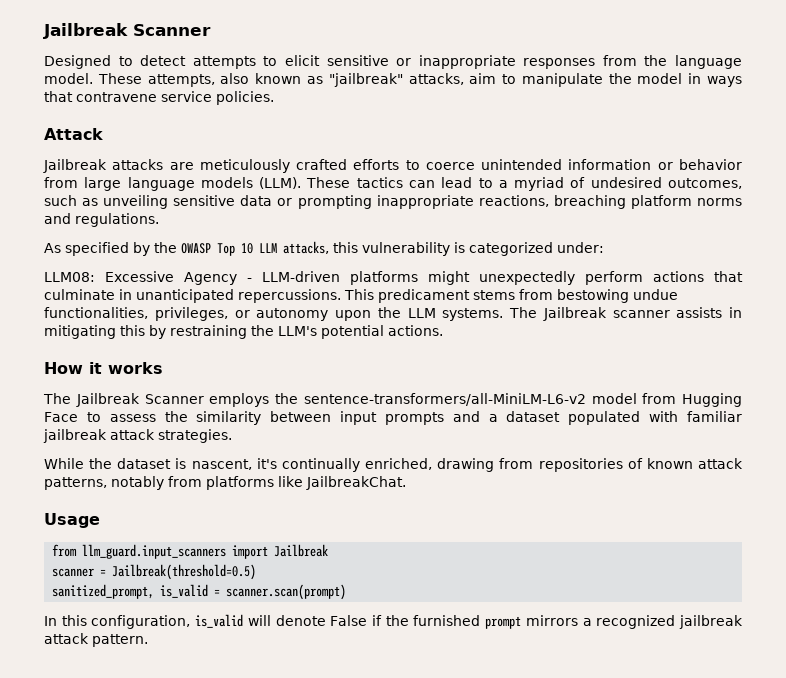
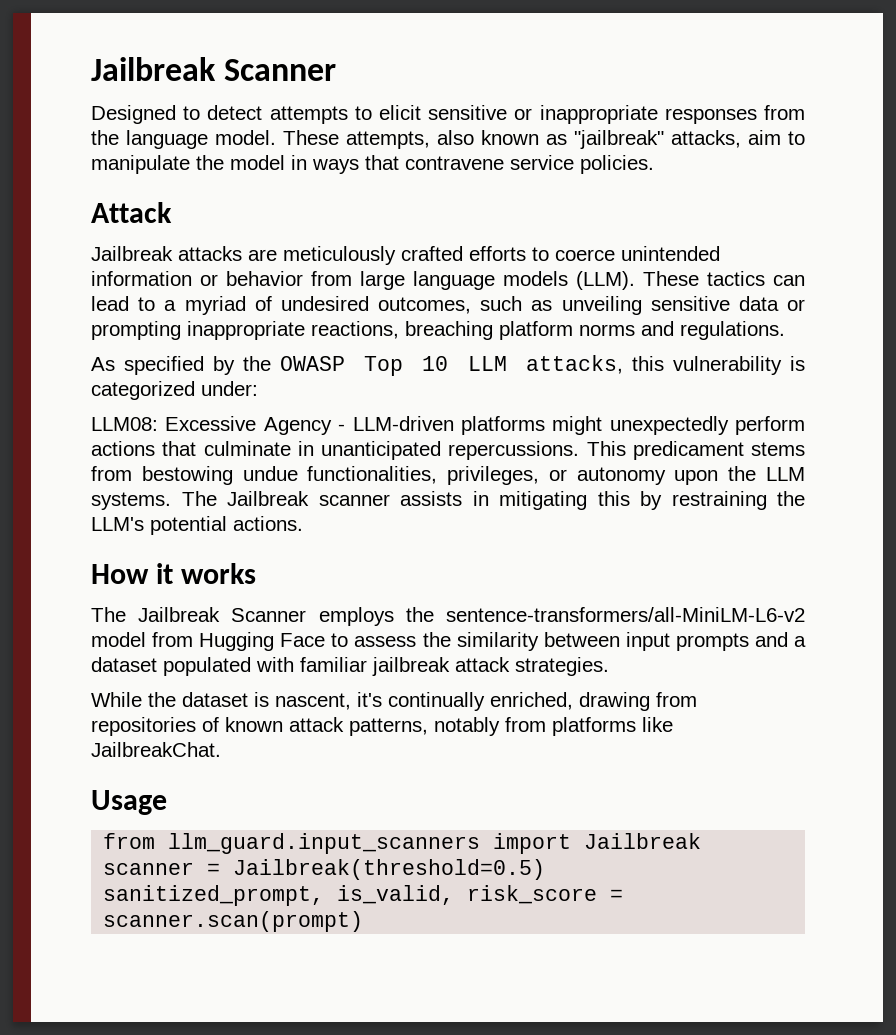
- sanitized_prompt, is_valid = scanner.scan(prompt)
+ sanitized_prompt, is_valid, risk_score = scanner.scan(prompt)
- In this configuration, is_valid will denote False if the furnished prompt mirrors a recognized jailbreak attack pattern.

